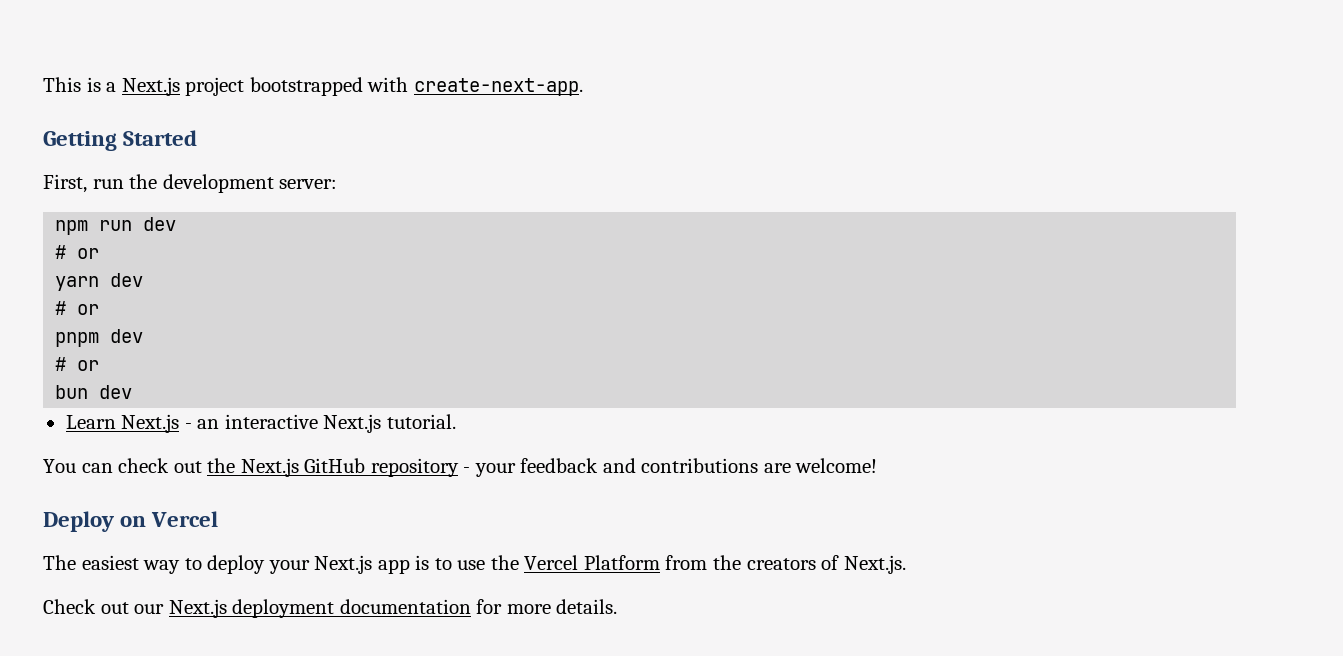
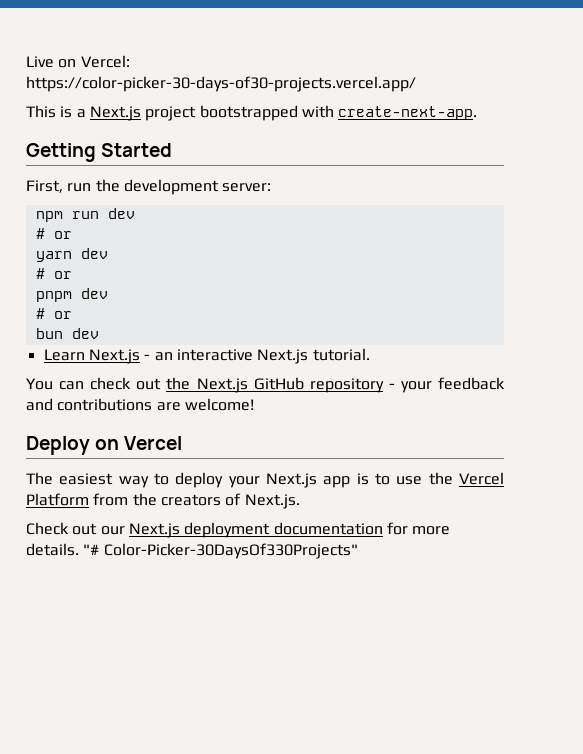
+ Live on Vercel: https://color-picker-30-days-of30-projects.vercel.app/
+ "# Color-Picker-30DaysOf330Projects"

